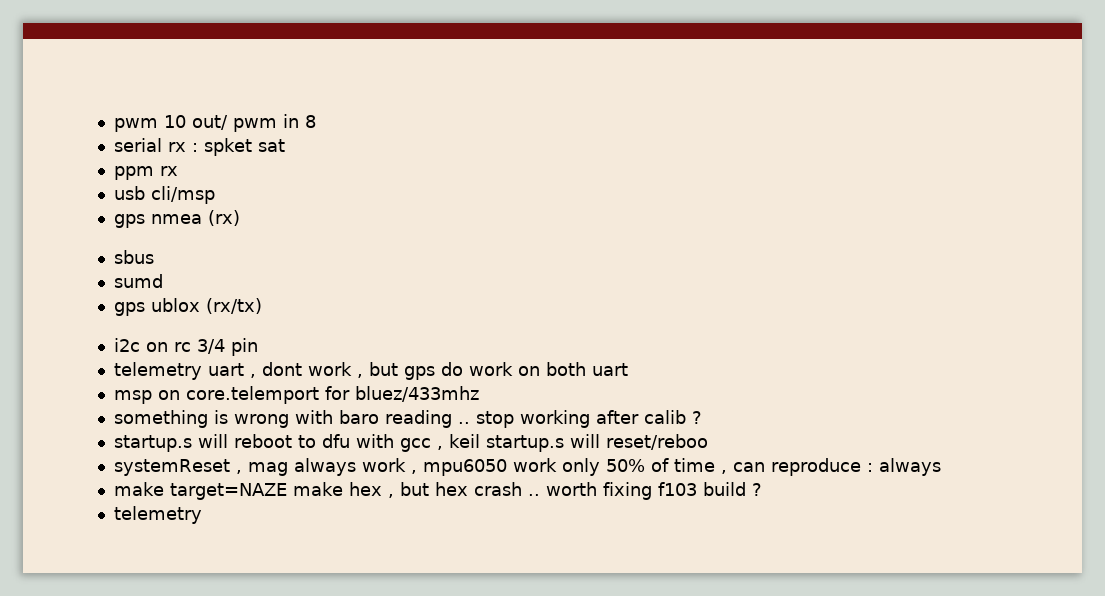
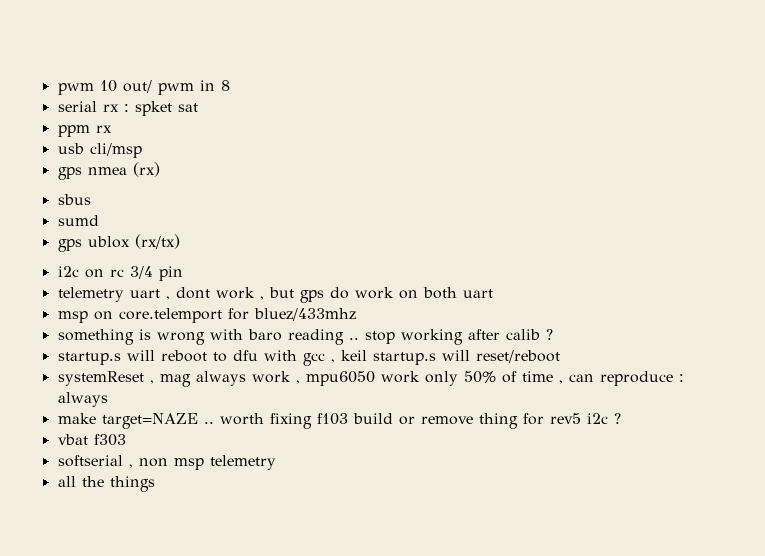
- startup.s will reboot to dfu with gcc , keil startup.s will reset/reboo
+ startup.s will reboot to dfu with gcc , keil startup.s will reset/reboot
- make target=NAZE make hex , but hex crash .. worth fixing f103 build ?
- telemetry
+ make target=NAZE .. worth fixing f103 build or remove thing for rev5 i2c ?
+ vbat f303
+ softserial , non msp telemetry
+ all the things

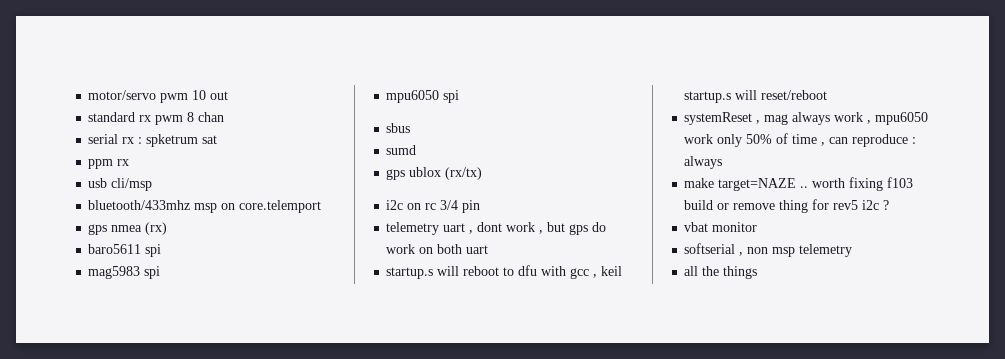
- pwm 10 out/ pwm in 8
+ motor/servo pwm 10 out
+ standard rx pwm 8 chan
- serial rx : spket sat
+ serial rx : spketrum sat
+ bluetooth/433mhz msp on core.telemport
+ baro5611 spi
+ mag5983 spi
+ mpu6050 spi
- msp on core.telemport for bluez/433mhz
- something is wrong with baro reading .. stop working after calib ?
- vbat f303
+ vbat monitor

